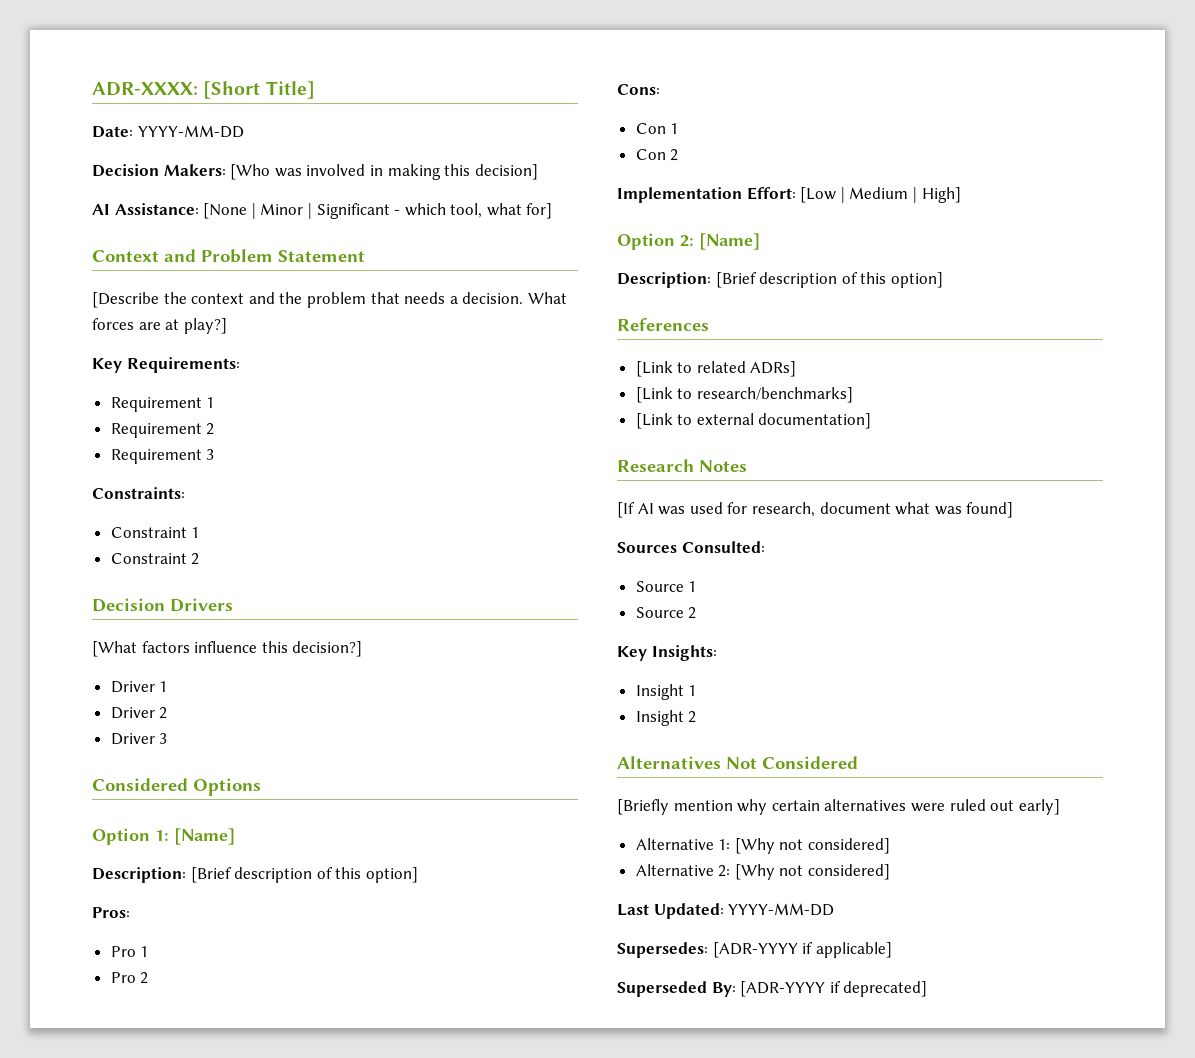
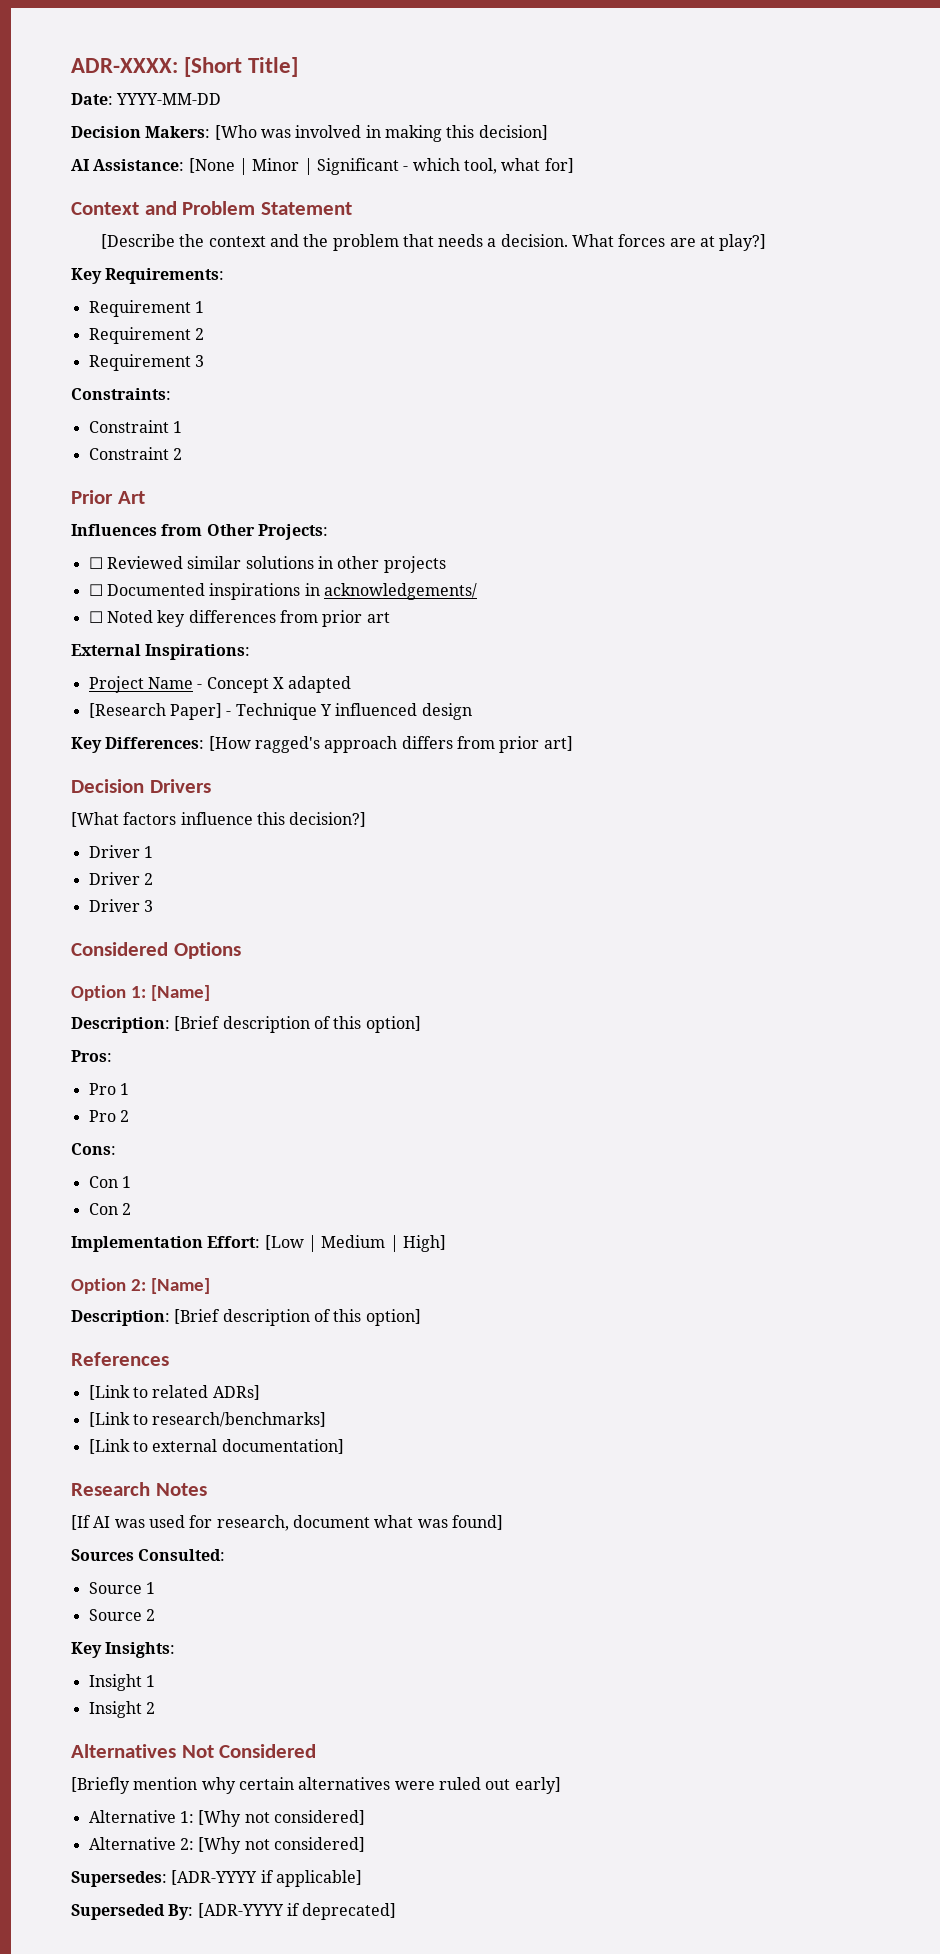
+ Prior Art
+ Influences from Other Projects:
+ ☐ Reviewed similar solutions in other projects
+ ☐ Documented inspirations in acknowledgements/
+ ☐ Noted key differences from prior art
+ External Inspirations:
+ Project Name - Concept X adapted
+ [Research Paper] - Technique Y influenced design
+ Key Differences: [How ragged's approach differs from prior art]
- Last Updated: YYYY-MM-DD

